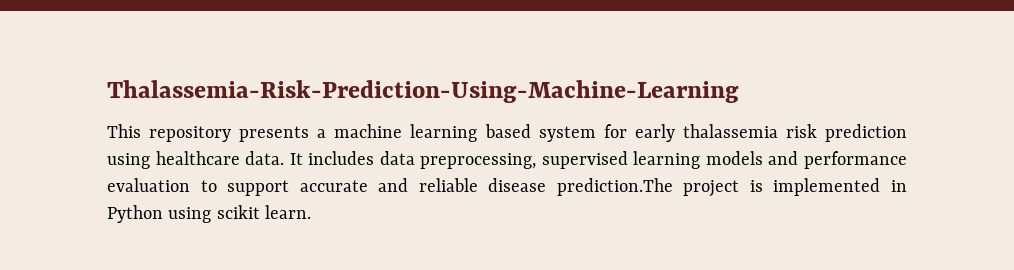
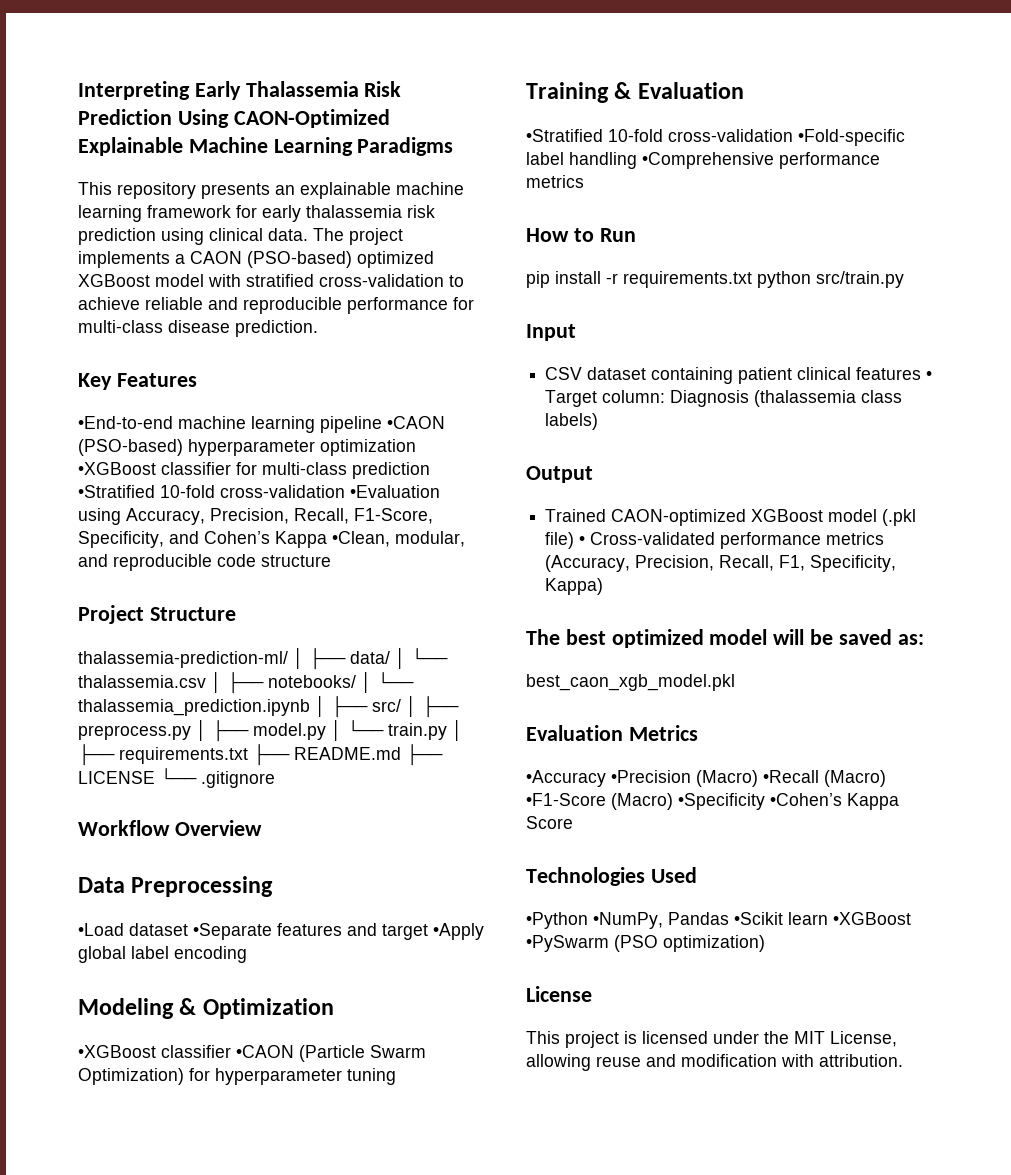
- Thalassemia-Risk-Prediction-Using-Machine-Learning
- This repository presents a machine learning based system for early thalassemia risk prediction using healthcare data. It includes data preprocessing, supervised learning models and performance evaluation to support accurate and reliable disease prediction.The project is implemented in Python using scikit learn.
+ Interpreting Early Thalassemia Risk Prediction Using CAON-Optimized Explainable Machine Learning Paradigms
+ This repository presents an explainable machine learning framework for early thalassemia risk prediction using clinical data. The project implements a CAON (PSO‑based) optimized XGBoost model with stratified cross‑validation to achieve reliable and reproducible performance for multi‑class disease prediction.
+ Key Features
+ •End‑to‑end machine learning pipeline •CAON (PSO‑based) hyperparameter optimization •XGBoost classifier for multi‑class prediction •Stratified 10‑fold cross‑validation •Evaluation using Accuracy, Precision, Recall, F1‑Score, Specificity, and Cohen’s Kappa •Clean, modular, and reproducible code structure
+ Project Structure
+ thalassemia-prediction-ml/ │ ├── data/ │ └── thalassemia.csv │ ├── notebooks/ │ └── thalassemia_prediction.ipynb │ ├── src/ │ ├── preprocess.py │ ├── model.py │ └── train.py │ ├── requirements.txt ├── README.md ├── LICENSE └── .gitignore
+ Workflow Overview
+ Data Preprocessing
+ •Load dataset •Separate features and target •Apply global label encoding
+ Modeling & Optimization
+ •XGBoost classifier •CAON (Particle Swarm Optimization) for hyperparameter tuning
+ Training & Evaluation
+ •Stratified 10‑fold cross‑validation •Fold‑specific label handling •Comprehensive performance metrics
+ How to Run
+ pip install -r requirements.txt python src/train.py
+ Input
+ CSV dataset containing patient clinical features • Target column: Diagnosis (thalassemia class labels)
+ Output
+ Trained CAON‑optimized XGBoost model (.pkl file) • Cross‑validated performance metrics (Accuracy, Precision, Recall, F1, Specificity, Kappa)
+ The best optimized model will be saved as:
+ best_caon_xgb_model.pkl
+ Evaluation Metrics
+ •Accuracy •Precision (Macro) •Recall (Macro) •F1‑Score (Macro) •Specificity •Cohen’s Kappa Score
+ Technologies Used
+ •Python •NumPy, Pandas •Scikit learn •XGBoost •PySwarm (PSO optimization)
+ License
+ This project is licensed under the MIT License, allowing reuse and modification with attribution.

